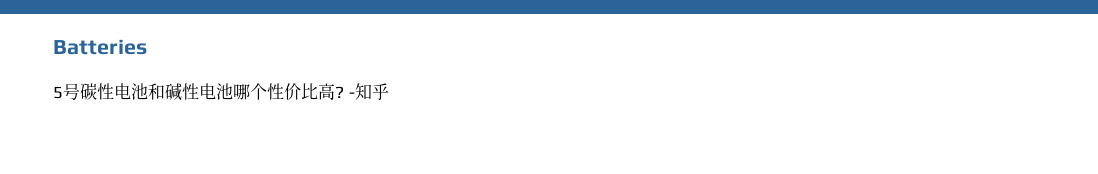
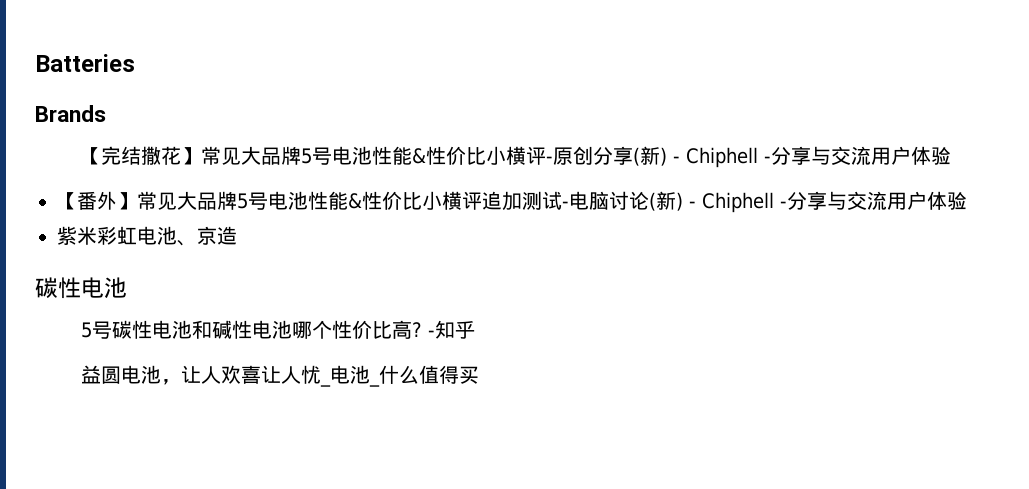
+ Brands
+ 【完结撒花】常见大品牌5号电池性能&性价比小横评-原创分享(新) - Chiphell -分享与交流用户体验
+ 【番外】常见大品牌5号电池性能&性价比小横评追加测试-电脑讨论(新) - Chiphell -分享与交流用户体验
+ 紫米彩虹电池、京造
+ 碳性电池
+ 益圆电池，让人欢喜让人忧_电池_什么值得买

